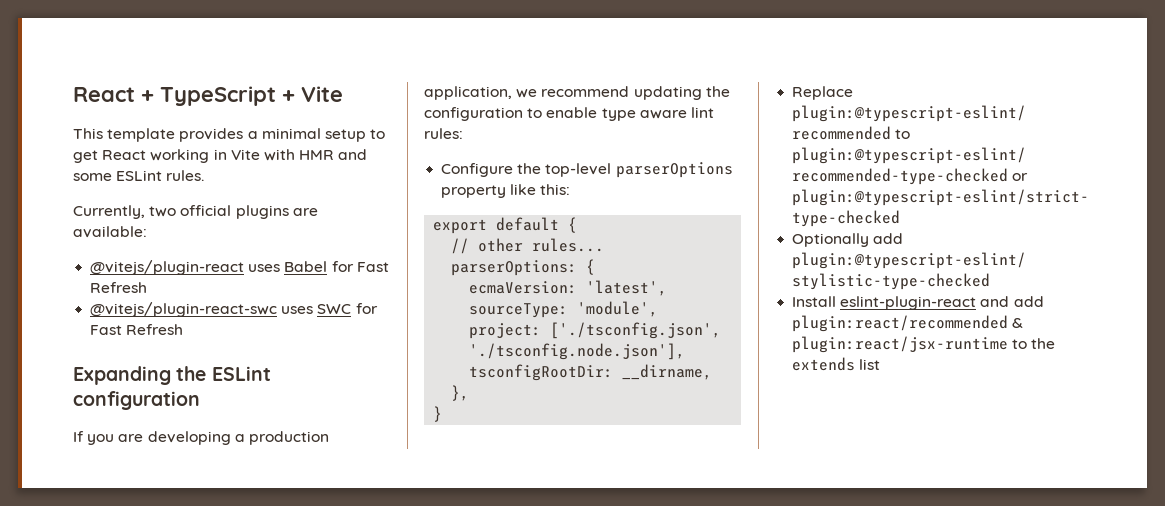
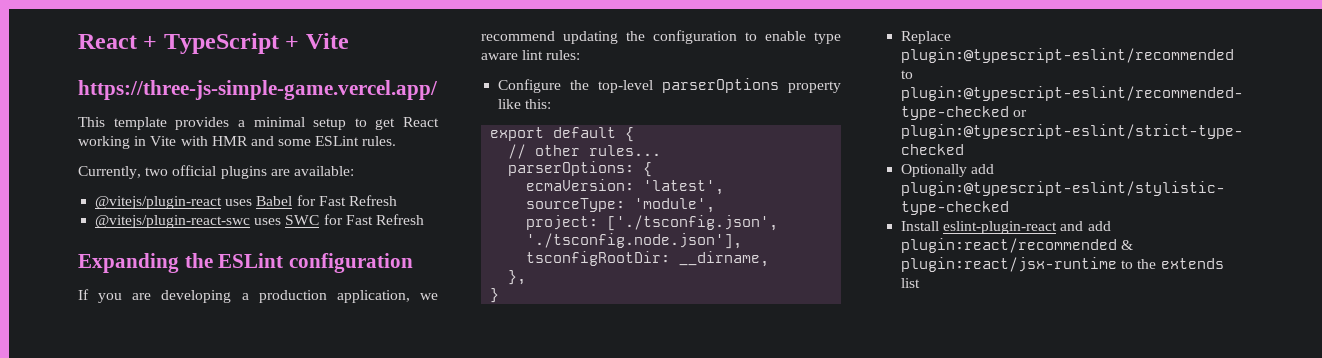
+ https://three-js-simple-game.vercel.app/

